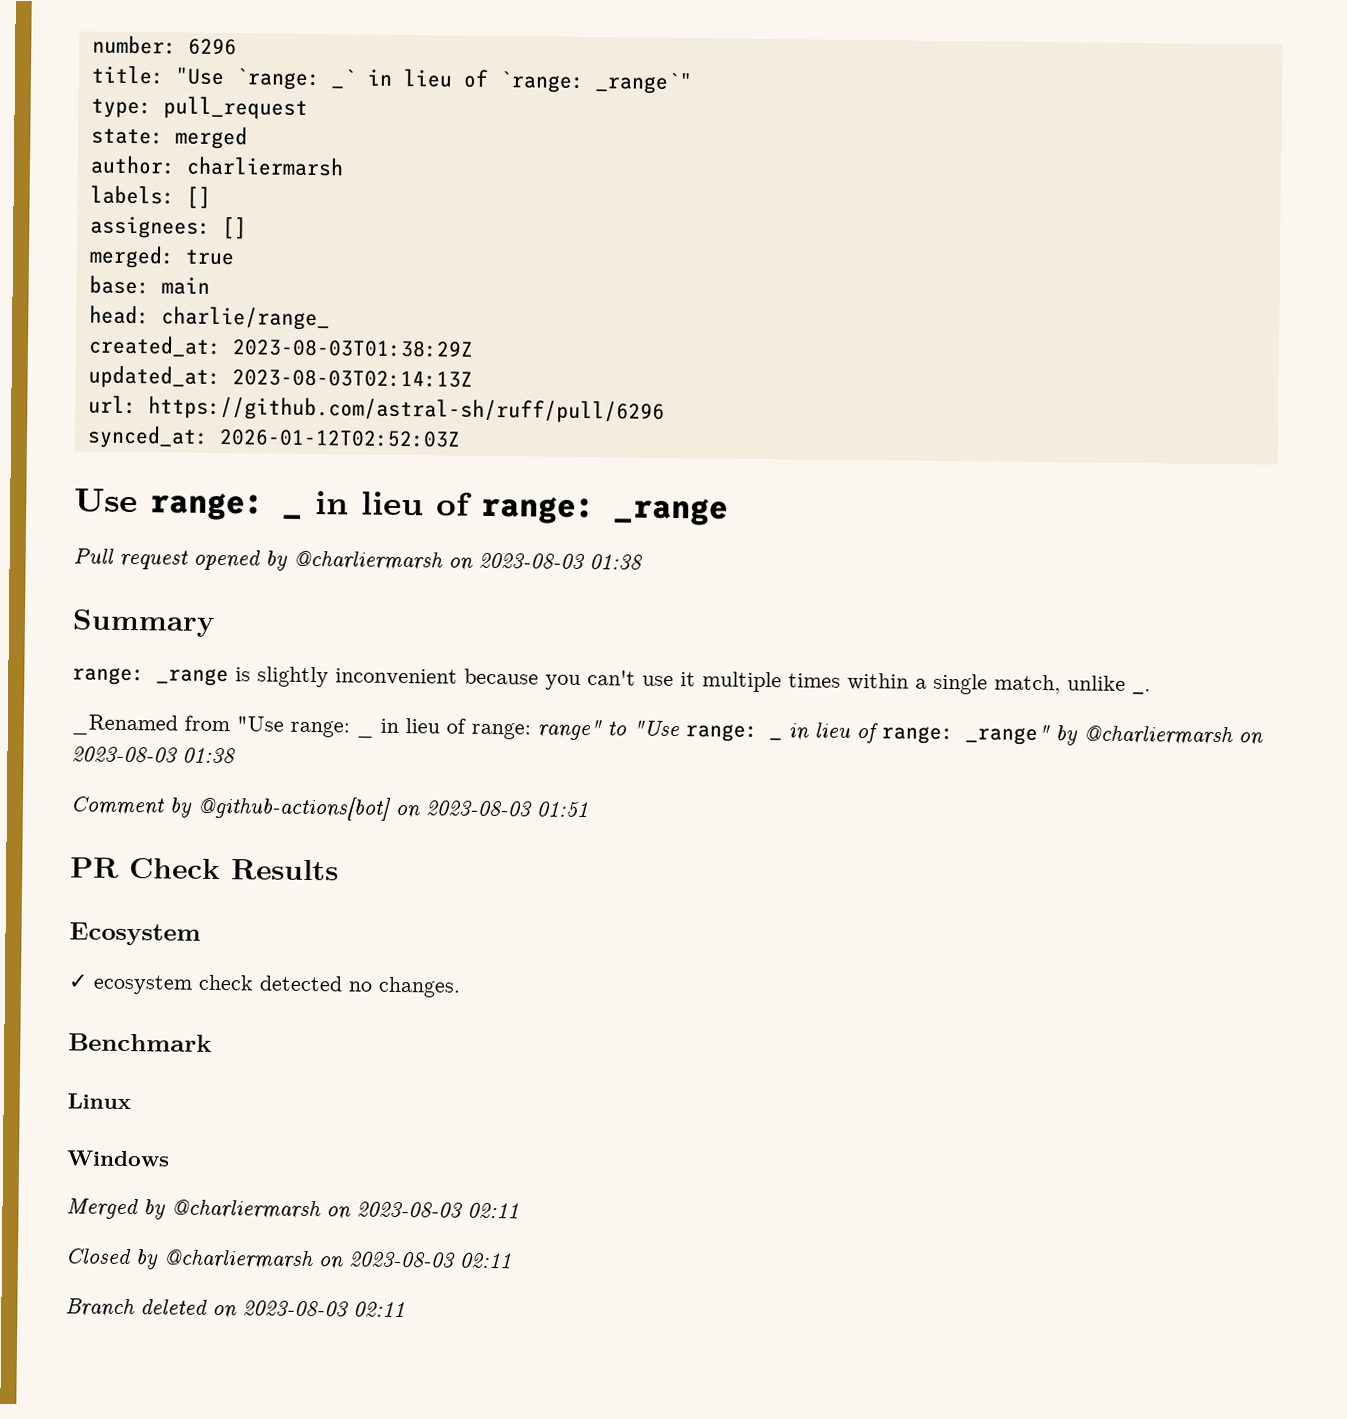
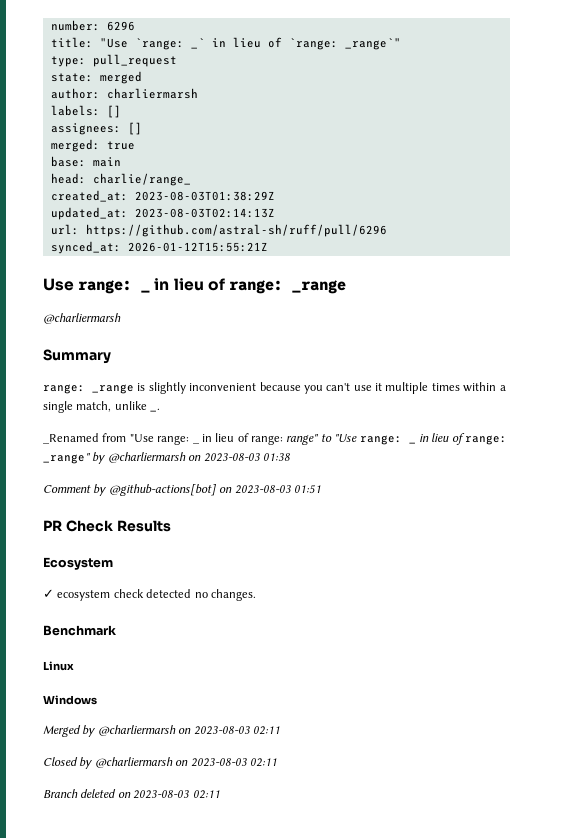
- synced_at: 2026-01-12T02:52:03Z
+ synced_at: 2026-01-12T15:55:21Z
  Use range: _ in lieu of range: _range
- Pull request opened by @charliermarsh on 2023-08-03 01:38
+ @charliermarsh

